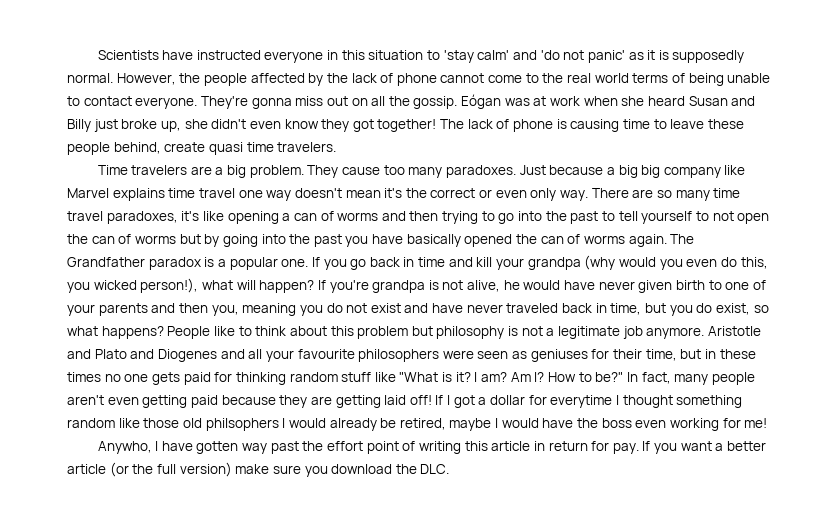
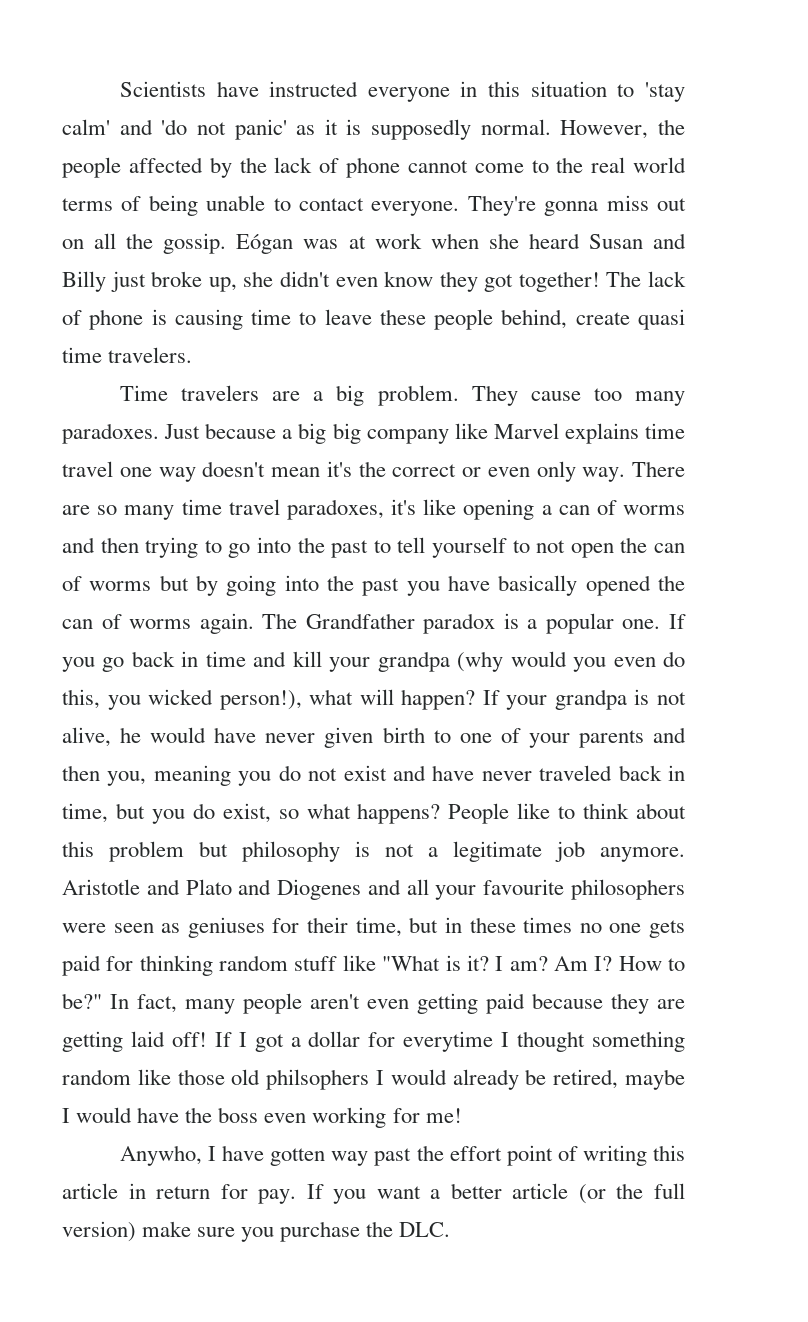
- If you're grandpa is not alive, he would have never given birth to one of your parents and then you, meaning you do not exist and have never traveled back in time, but you do exist, so what happens?
+ If your grandpa is not alive, he would have never given birth to one of your parents and then you, meaning you do not exist and have never traveled back in time, but you do exist, so what happens?
- If you want a better article (or the full version) make sure you download the DLC.
+ If you want a better article (or the full version) make sure you purchase the DLC.

